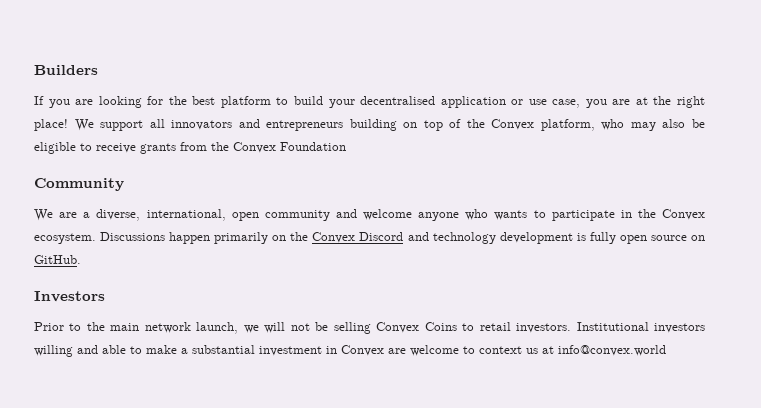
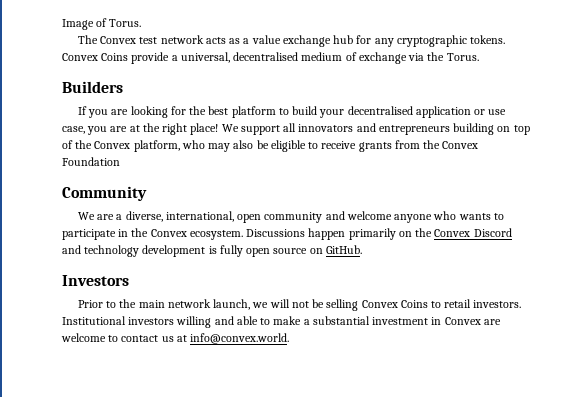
+ Image of Torus.
+ The Convex test network acts as a value exchange hub for any cryptographic tokens. Convex Coins provide a universal, decentralised medium of exchange via the Torus.
- Institutional investors willing and able to make a substantial investment in Convex are welcome to context us at info@convex.world
+ Institutional investors willing and able to make a substantial investment in Convex are welcome to contact us at info@convex.world.

